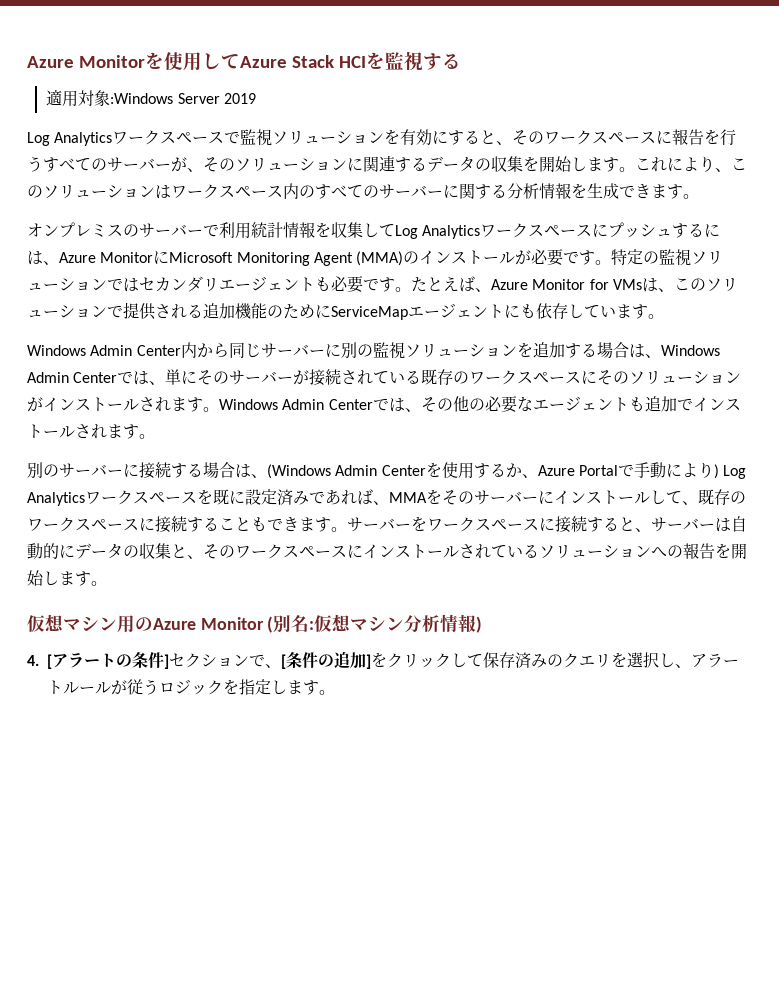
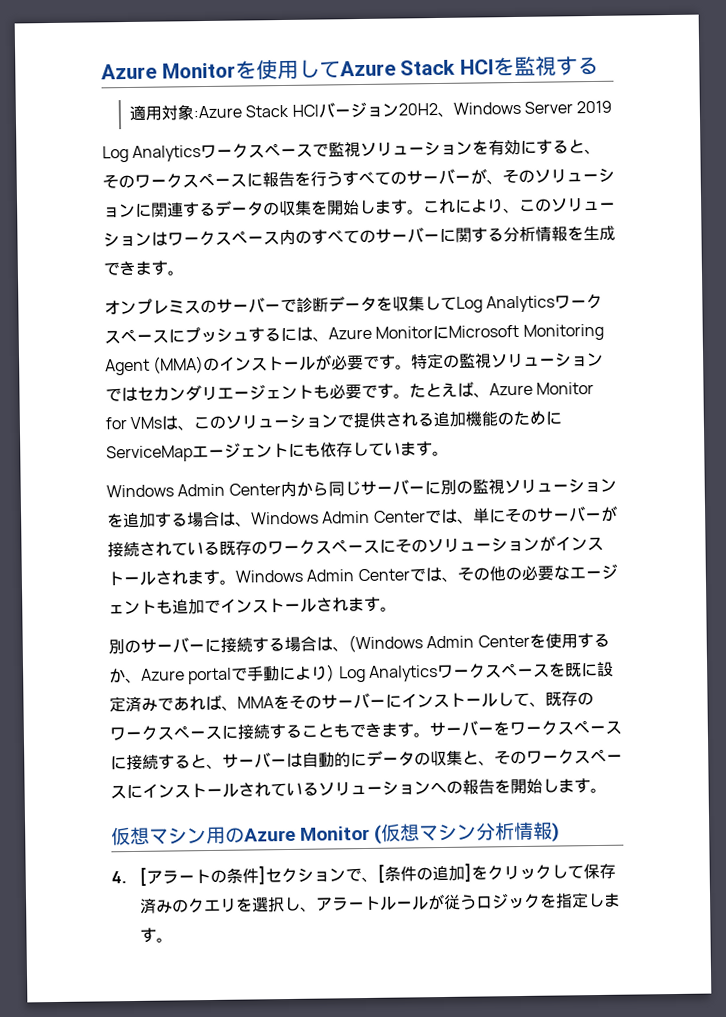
- 適用対象:Windows Server 2019
+ 適用対象:Azure Stack HCIバージョン20H2、Windows Server 2019
- オンプレミスのサーバーで利用統計情報を収集してLog Analyticsワークスペースにプッシュするには、Azure MonitorにMicrosoft Monitoring Agent (MMA)のインストールが必要です。
+ オンプレミスのサーバーで診断データを収集してLog Analyticsワークスペースにプッシュするには、Azure MonitorにMicrosoft Monitoring Agent (MMA)のインストールが必要です。
- 別のサーバーに接続する場合は、(Windows Admin Centerを使用するか、Azure Portalで手動により) Log Analyticsワークスペースを既に設定済みであれば、MMAをそのサーバーにインストールして、既存のワークスペースに接続することもできます。
+ 別のサーバーに接続する場合は、(Windows Admin Centerを使用するか、Azure portalで手動により) Log Analyticsワークスペースを既に設定済みであれば、MMAをそのサーバーにインストールして、既存のワークスペースに接続することもできます。
- 仮想マシン用のAzure Monitor (別名:仮想マシン分析情報)
+ 仮想マシン用のAzure Monitor (仮想マシン分析情報)

